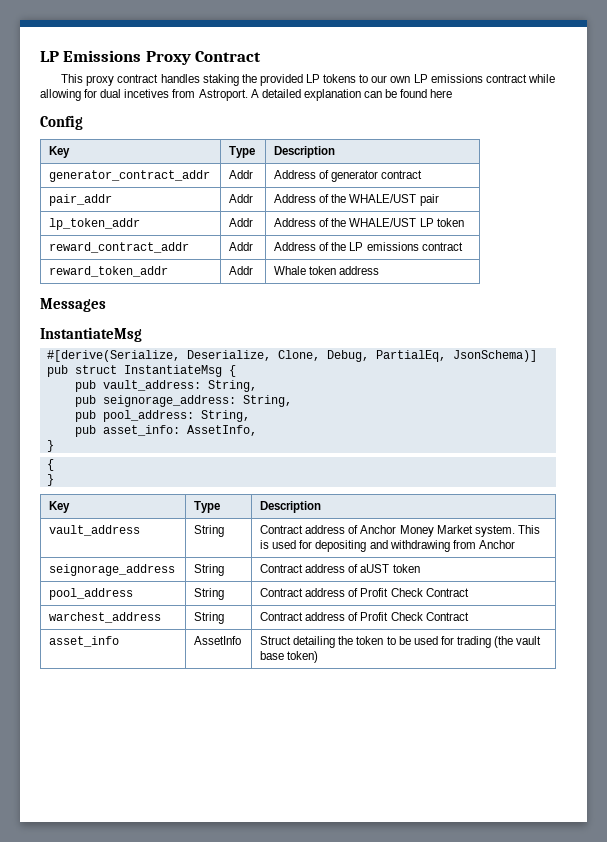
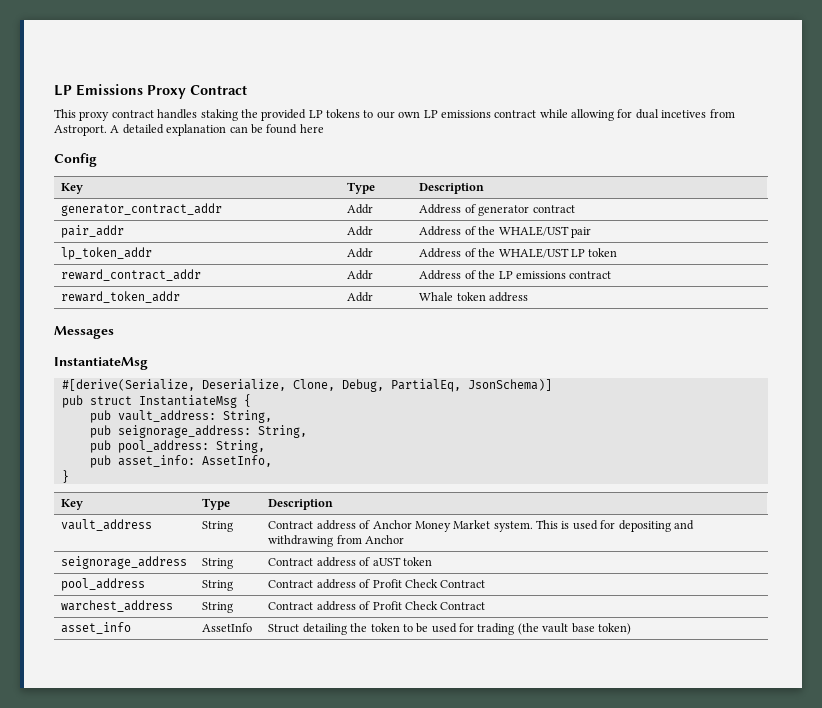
  pub asset_info: AssetInfo,
- }
- {

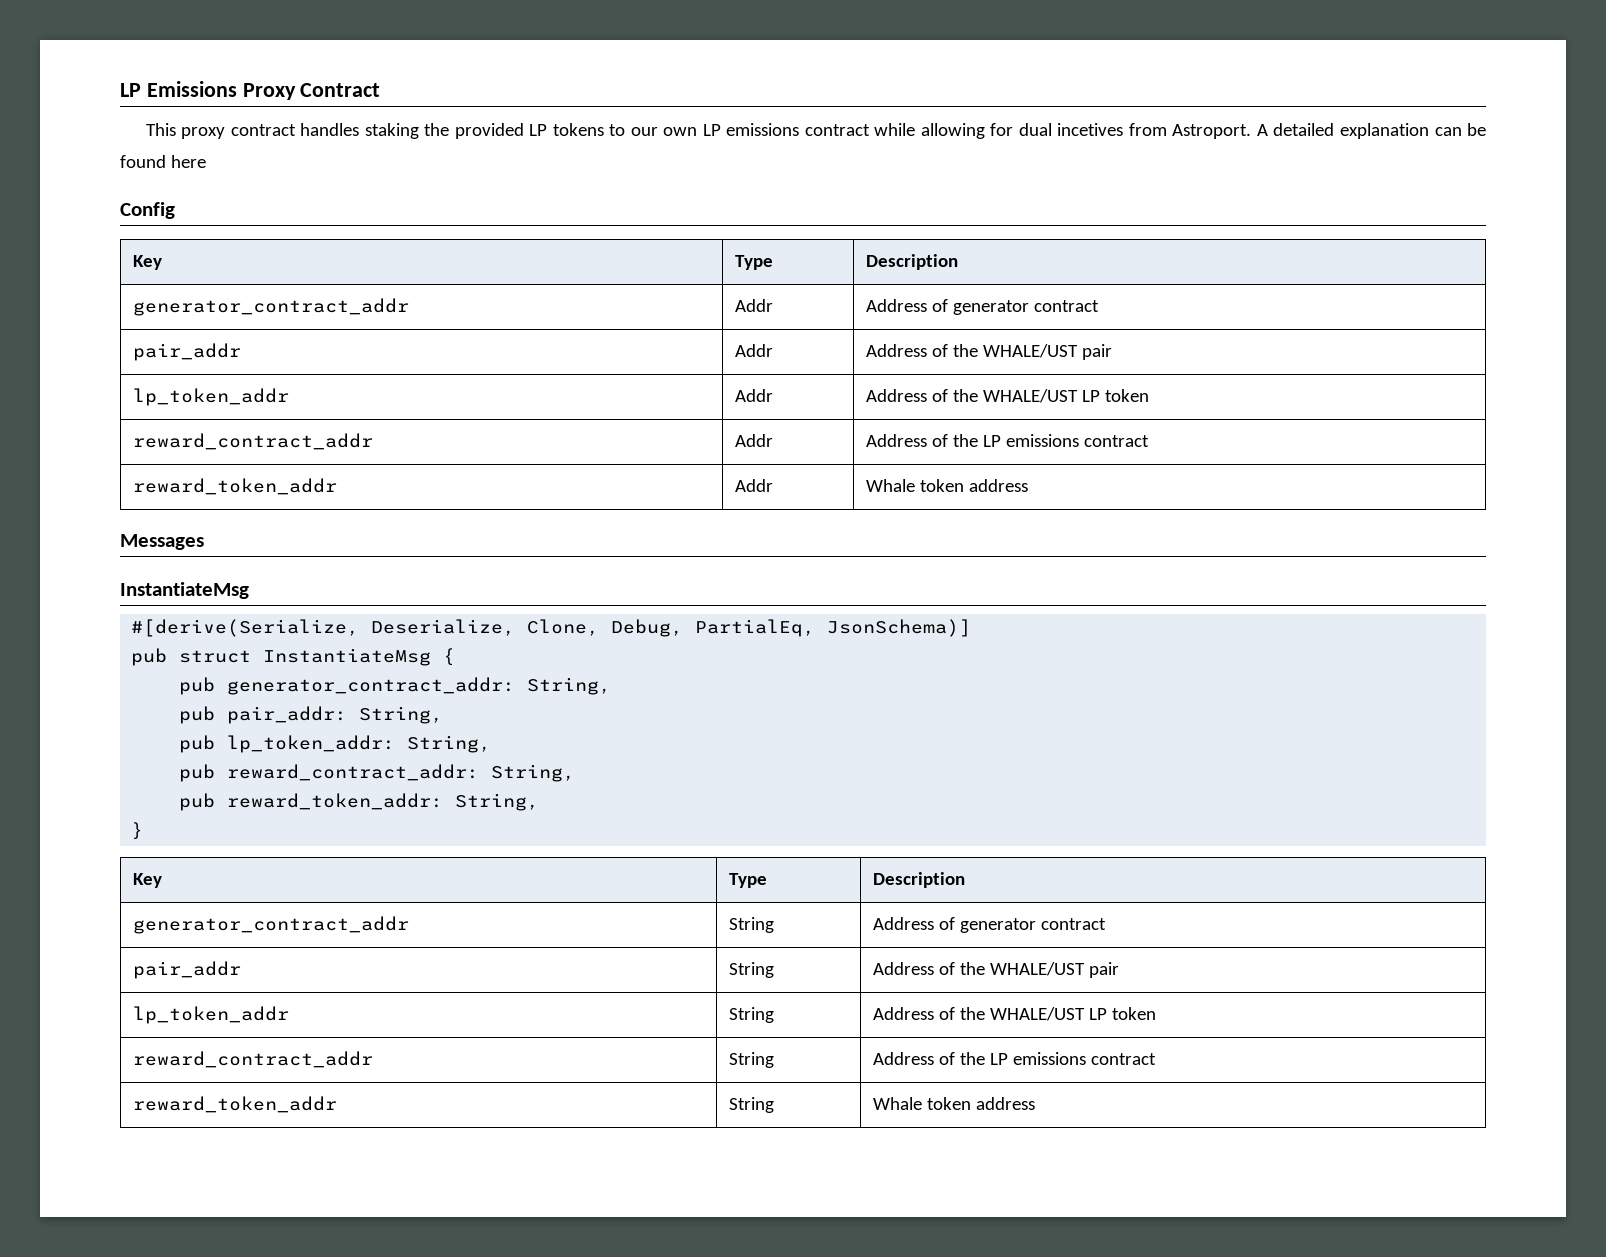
- pub vault_address: String,
- pub seignorage_address: String,
- pub pool_address: String,
- pub asset_info: AssetInfo,
+ pub generator_contract_addr: String,
+ pub pair_addr: String,
+ pub lp_token_addr: String,
+ pub reward_contract_addr: String,
+ pub reward_token_addr: String,
- vault_address | String | Contract address of Anchor Money Market system. This is used for depositing and withdrawing from Anchor
- seignorage_address | String | Contract address of aUST token
- pool_address | String | Contract address of Profit Check Contract
- warchest_address | String | Contract address of Profit Check Contract
- asset_info | AssetInfo | Struct detailing the token to be used for trading (the vault base token)
+ generator_contract_addr | String | Address of generator contract
+ pair_addr | String | Address of the WHALE/UST pair
+ lp_token_addr | String | Address of the WHALE/UST LP token
+ reward_contract_addr | String | Address of the LP emissions contract
+ reward_token_addr | String | Whale token address

